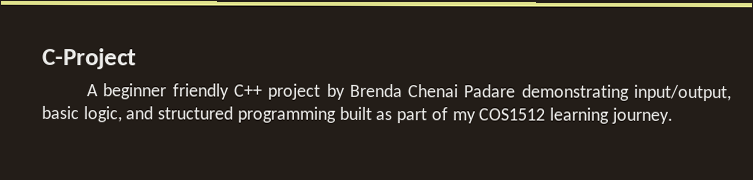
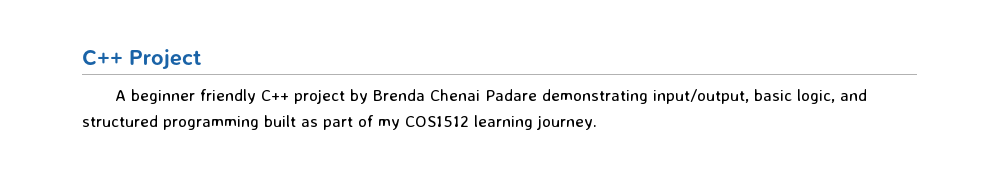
- C-Project
+ C++ Project

